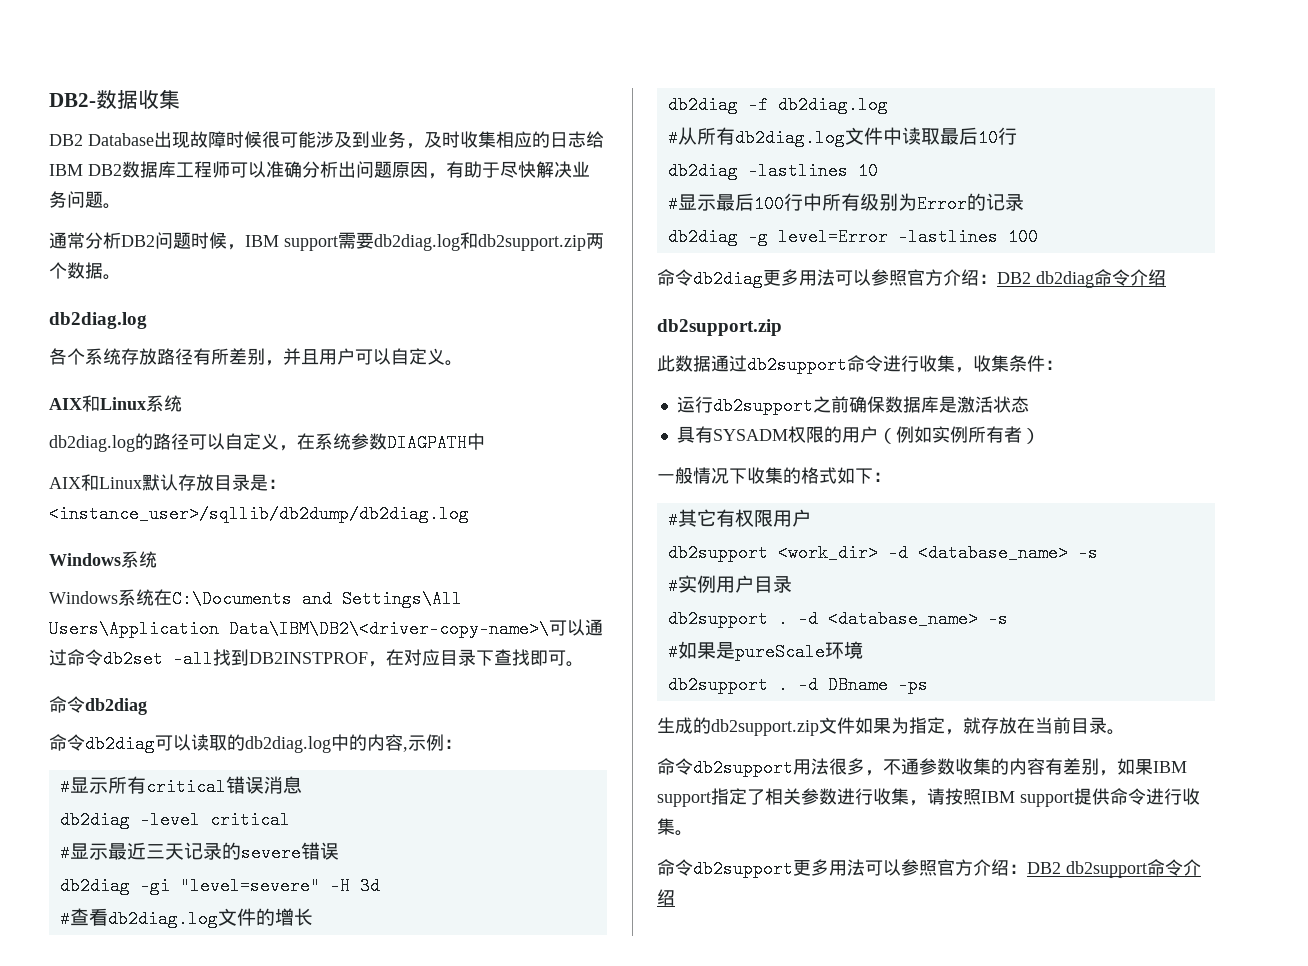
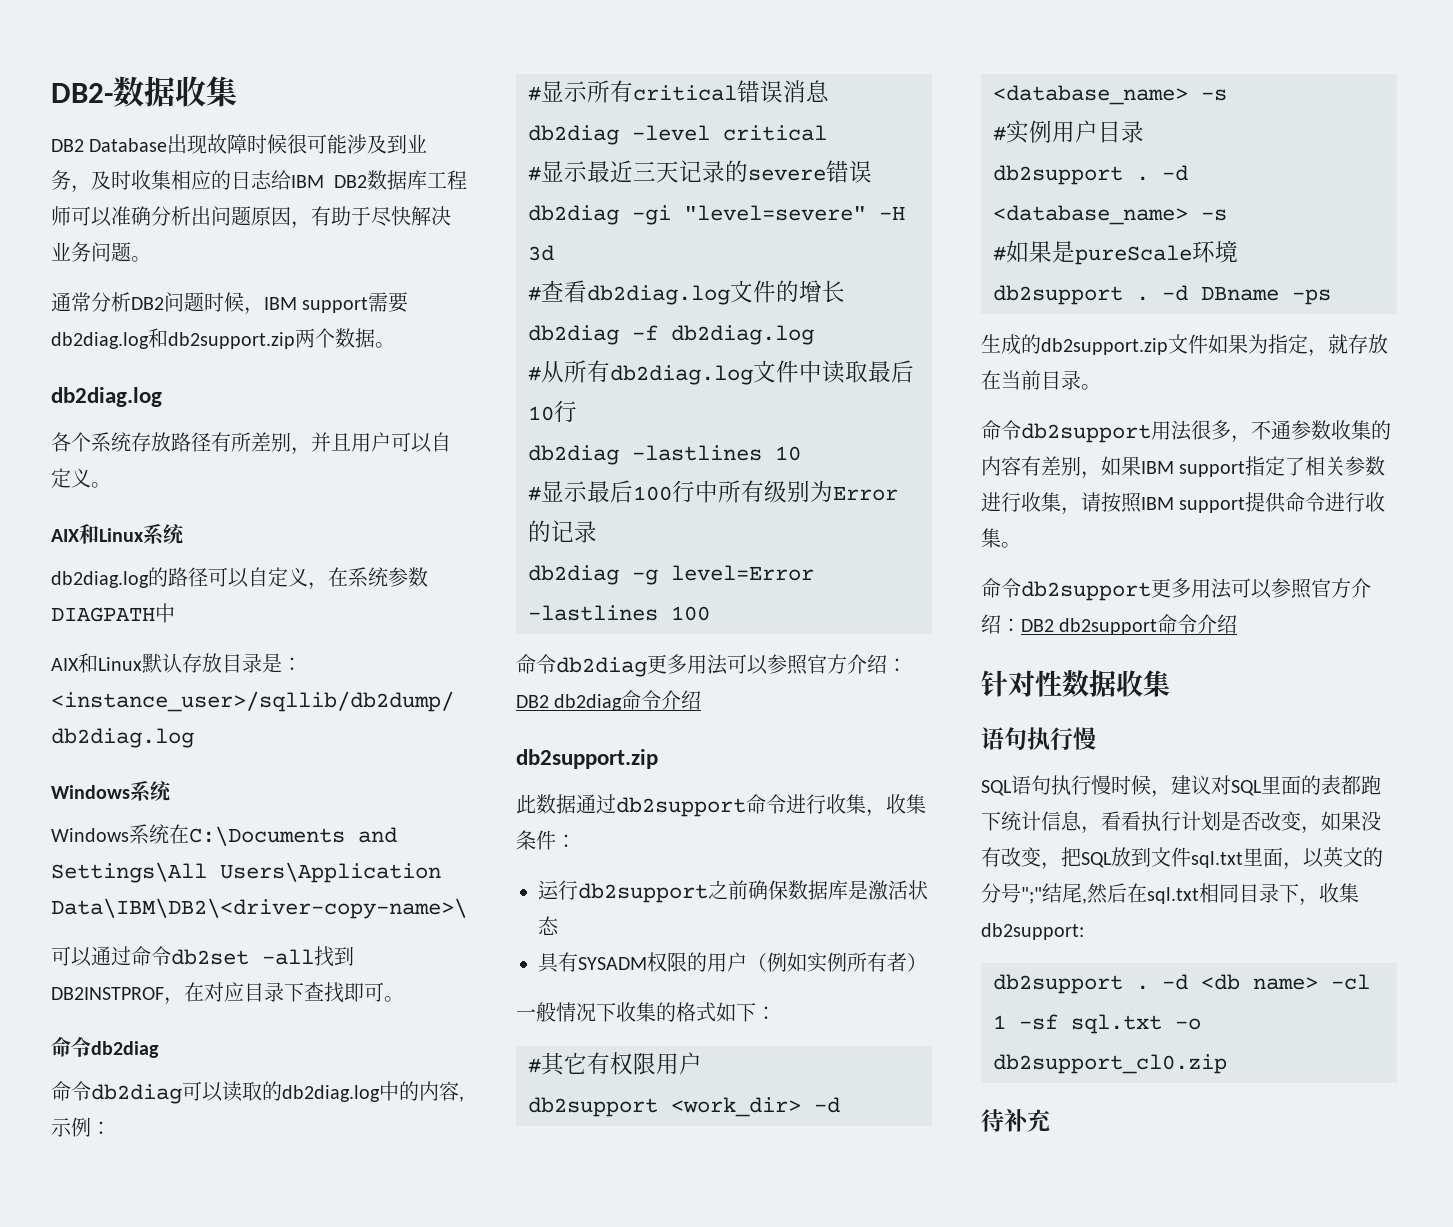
- Windows系统在C:\Documents and Settings\All Users\Application Data\IBM\DB2\<driver-copy-name>\可以通过命令db2set -all找到DB2INSTPROF，在对应目录下查找即可。
+ Windows系统在C:\Documents and Settings\All Users\Application Data\IBM\DB2\<driver-copy-name>\
+ 可以通过命令db2set -all找到DB2INSTPROF，在对应目录下查找即可。
+ 针对性数据收集
+ 语句执行慢
+ SQL语句执行慢时候，建议对SQL里面的表都跑下统计信息，看看执行计划是否改变，如果没有改变，把SQL放到文件sql.txt里面，以英文的分号";"结尾,然后在sql.txt相同目录下，收集db2support:
+ db2support . -d <db name> -cl 1 -sf sql.txt -o db2support_cl0.zip
+ 待补充

